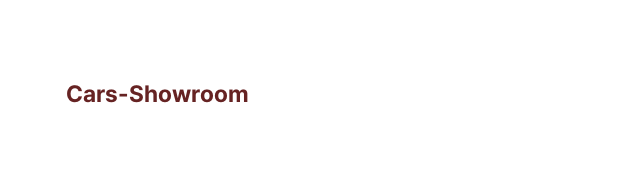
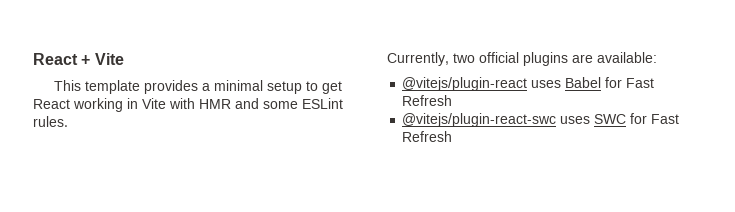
- Cars-Showroom
+ React + Vite
+ This template provides a minimal setup to get React working in Vite with HMR and some ESLint rules.
+ Currently, two official plugins are available:
+ @vitejs/plugin-react uses Babel for Fast Refresh
+ @vitejs/plugin-react-swc uses SWC for Fast Refresh

